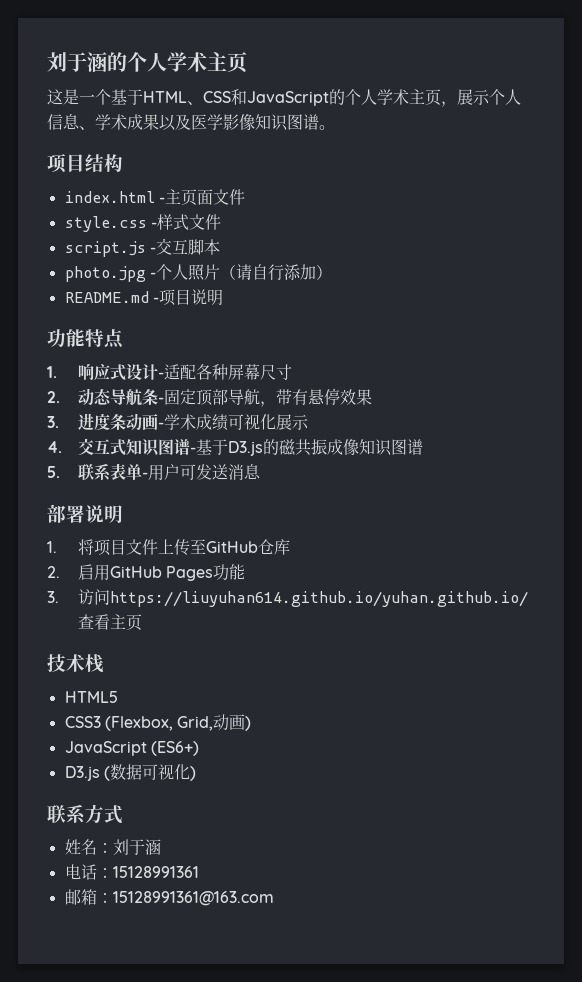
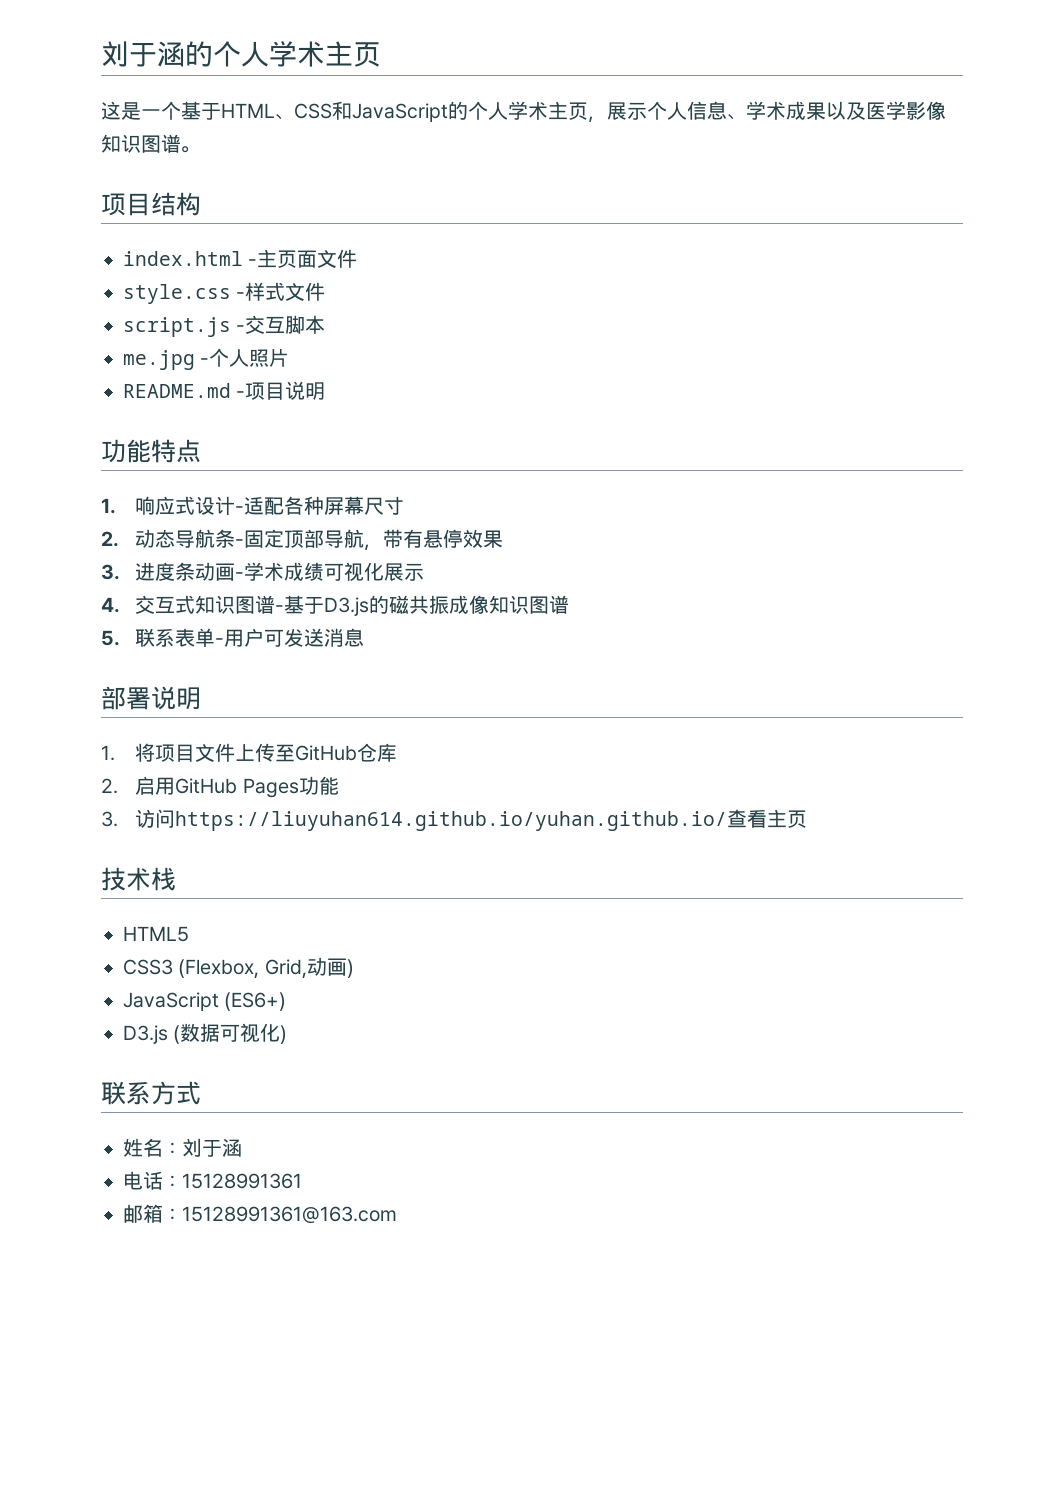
- photo.jpg -个人照片（请自行添加）
+ me.jpg -个人照片

